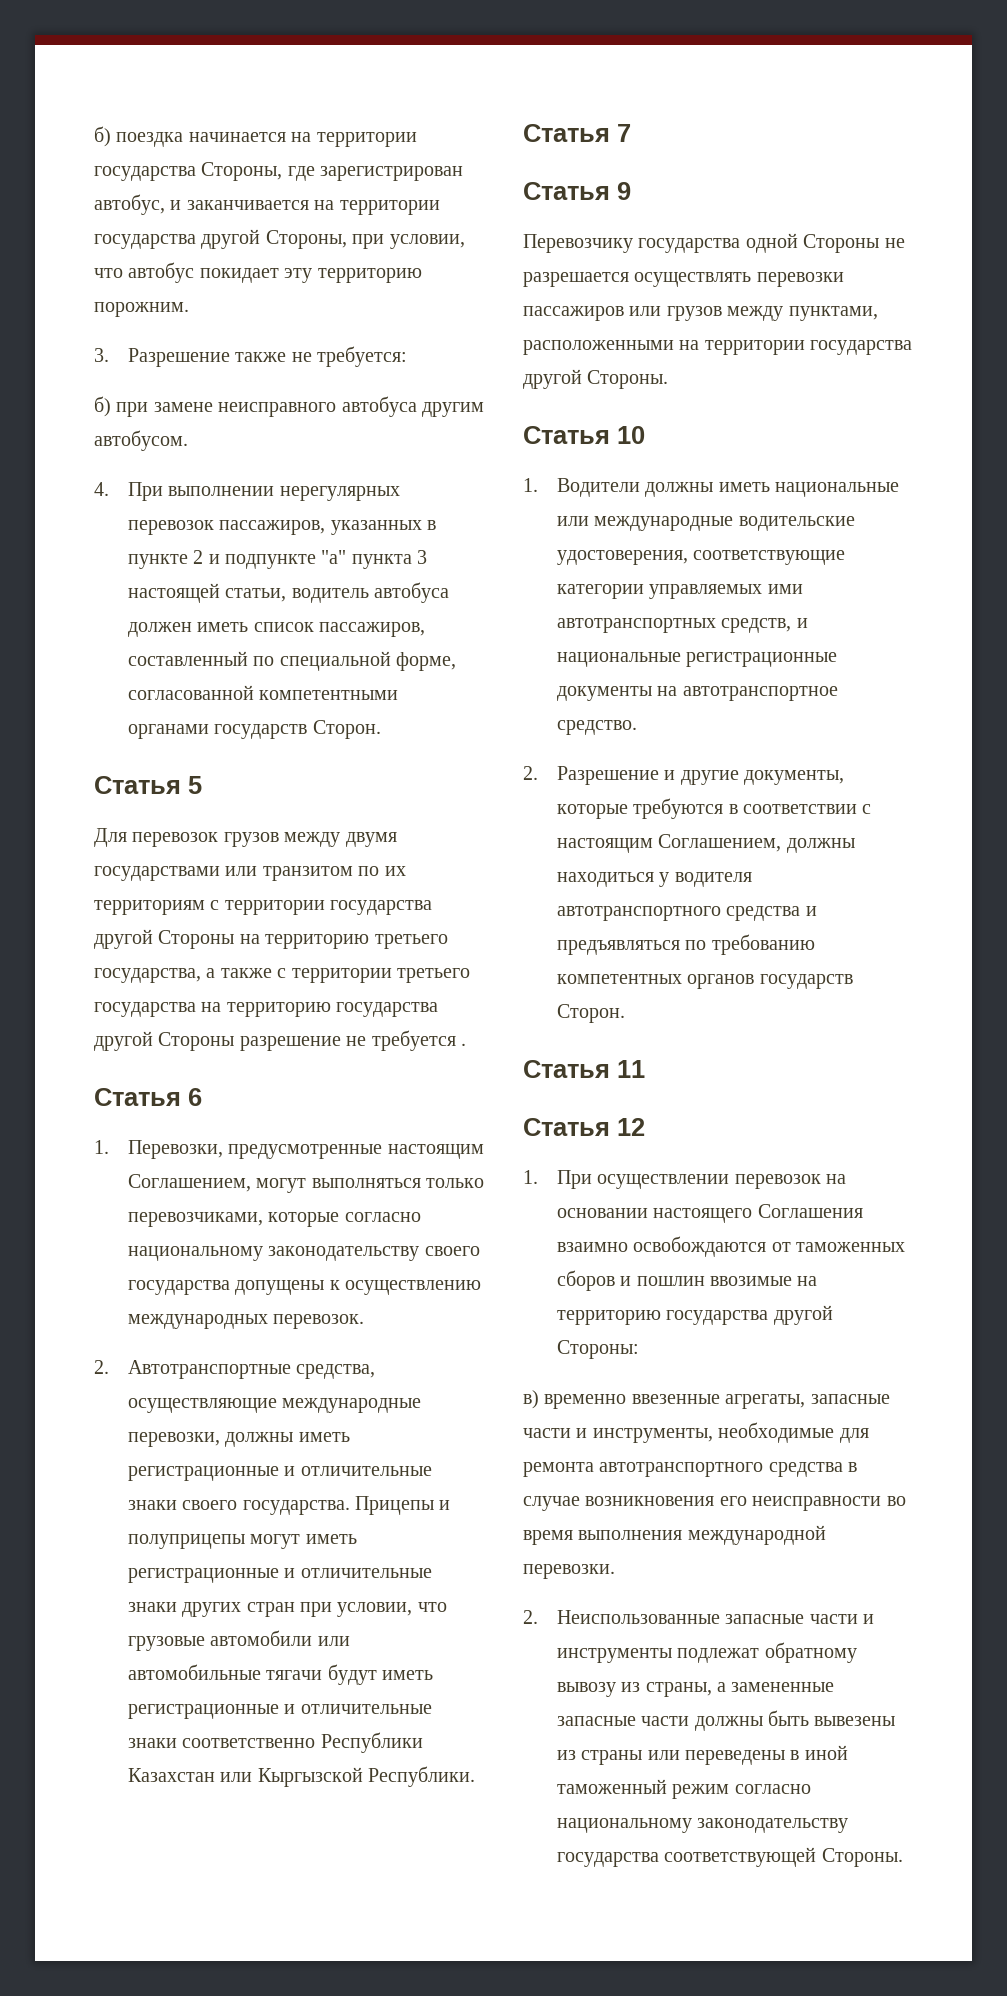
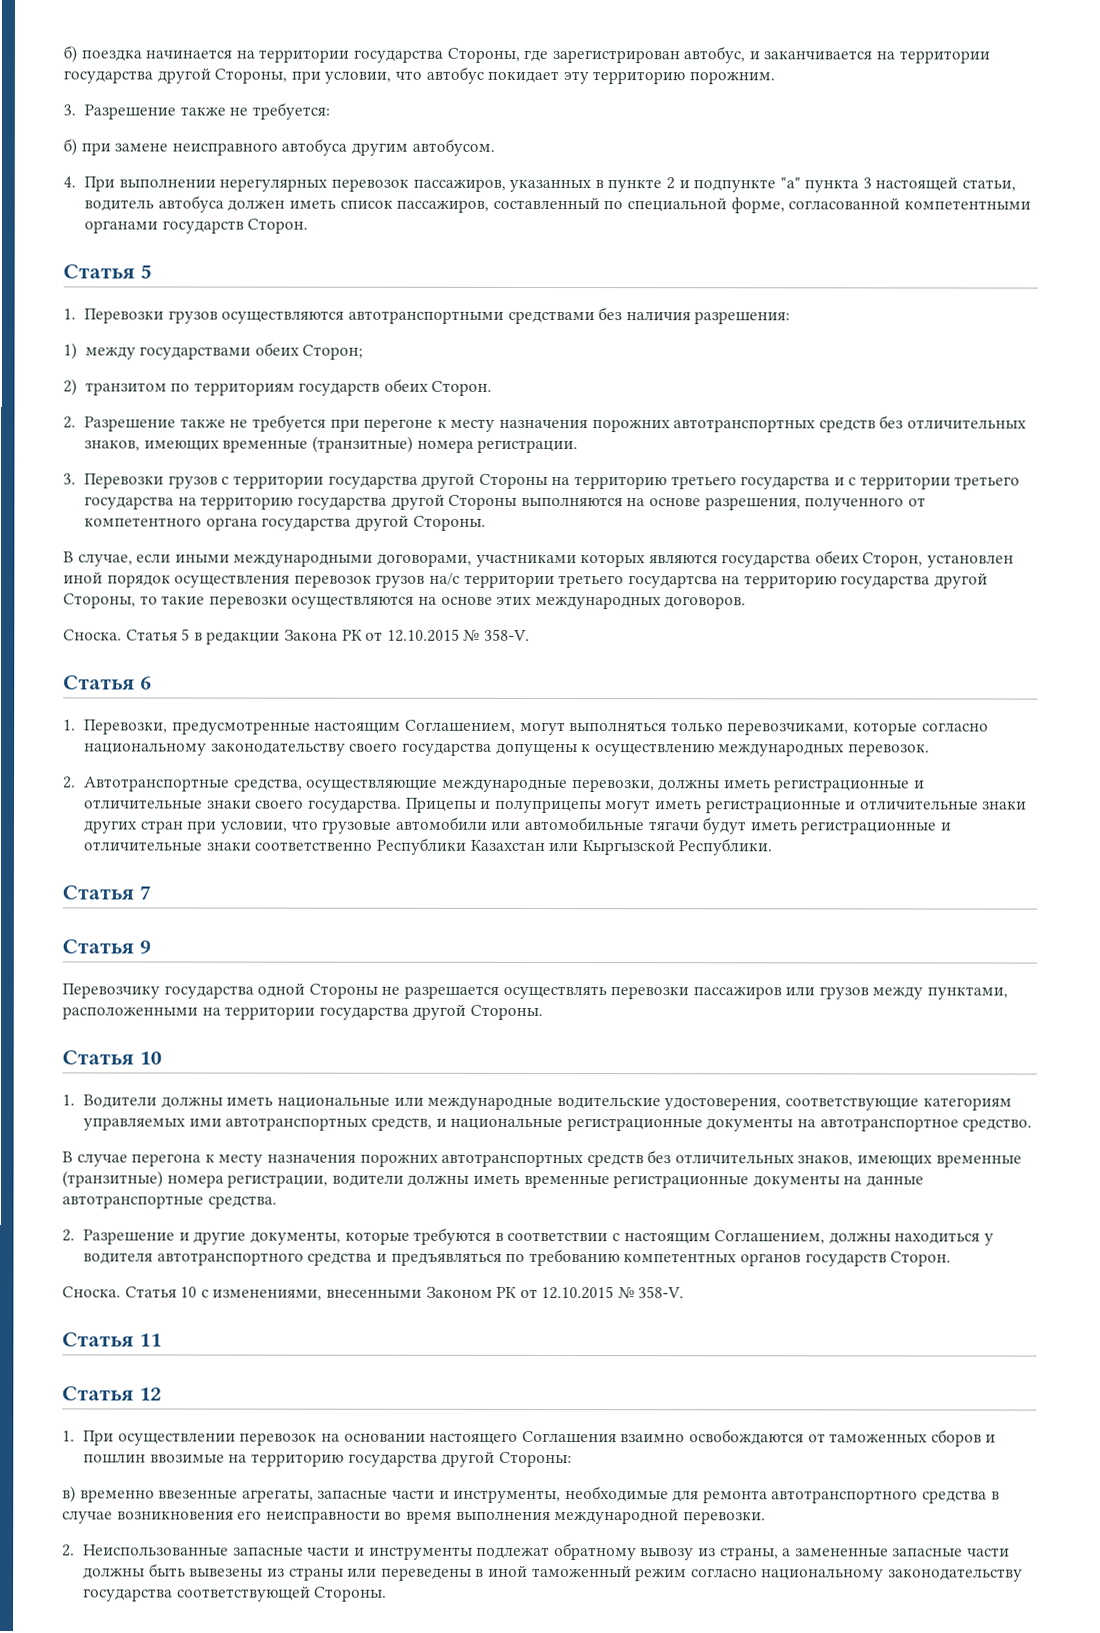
- Для перевозок грузов между двумя государствами или транзитом по их территориям с территории государства другой Стороны на территорию третьего государства, а также с территории третьего государства на территорию государства другой Стороны разрешение не требуется .
+ 1. Перевозки грузов осуществляются автотранспортными средствами без наличия разрешения:
+ 1) между государствами обеих Сторон;
+ 2) транзитом по территориям государств обеих Сторон.
+ 2. Разрешение также не требуется при перегоне к месту назначения порожних автотранспортных средств без отличительных знаков, имеющих временные (транзитные) номера регистрации.
+ 3. Перевозки грузов с территории государства другой Стороны на территорию третьего государства и с территории третьего государства на территорию государства другой Стороны выполняются на основе разрешения, полученного от компетентного органа государства другой Стороны.
+ В случае, если иными международными договорами, участниками которых являются государства обеих Сторон, установлен иной порядок осуществления перевозок грузов на/с территории третьего государтсва на территорию государства другой Стороны, то такие перевозки осуществляются на основе этих международных договоров.
+ Сноска. Статья 5 в редакции Закона РК от 12.10.2015 № 358-V.
- 1. Водители должны иметь национальные или международные водительские удостоверения, соответствующие категории управляемых ими автотранспортных средств, и национальные регистрационные документы на автотранспортное средство.
+ 1. Водители должны иметь национальные или международные водительские удостоверения, соответствующие категориям управляемых ими автотранспортных средств, и национальные регистрационные документы на автотранспортное средство.
+ В случае перегона к месту назначения порожних автотранспортных средств без отличительных знаков, имеющих временные (транзитные) номера регистрации, водители должны иметь временные регистрационные документы на данные автотранспортные средства.
+ Сноска. Статья 10 с изменениями, внесенными Законом РК от 12.10.2015 № 358-V.

